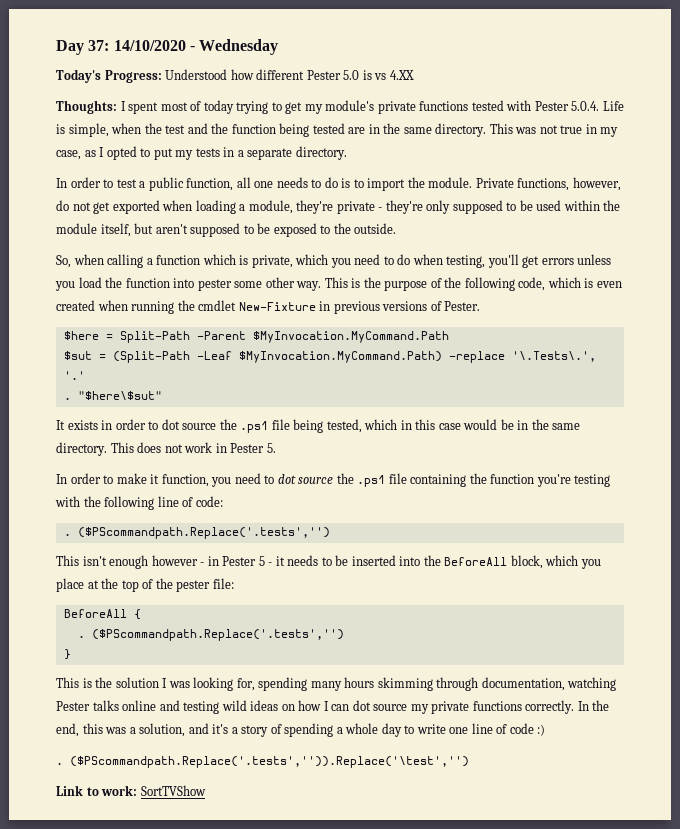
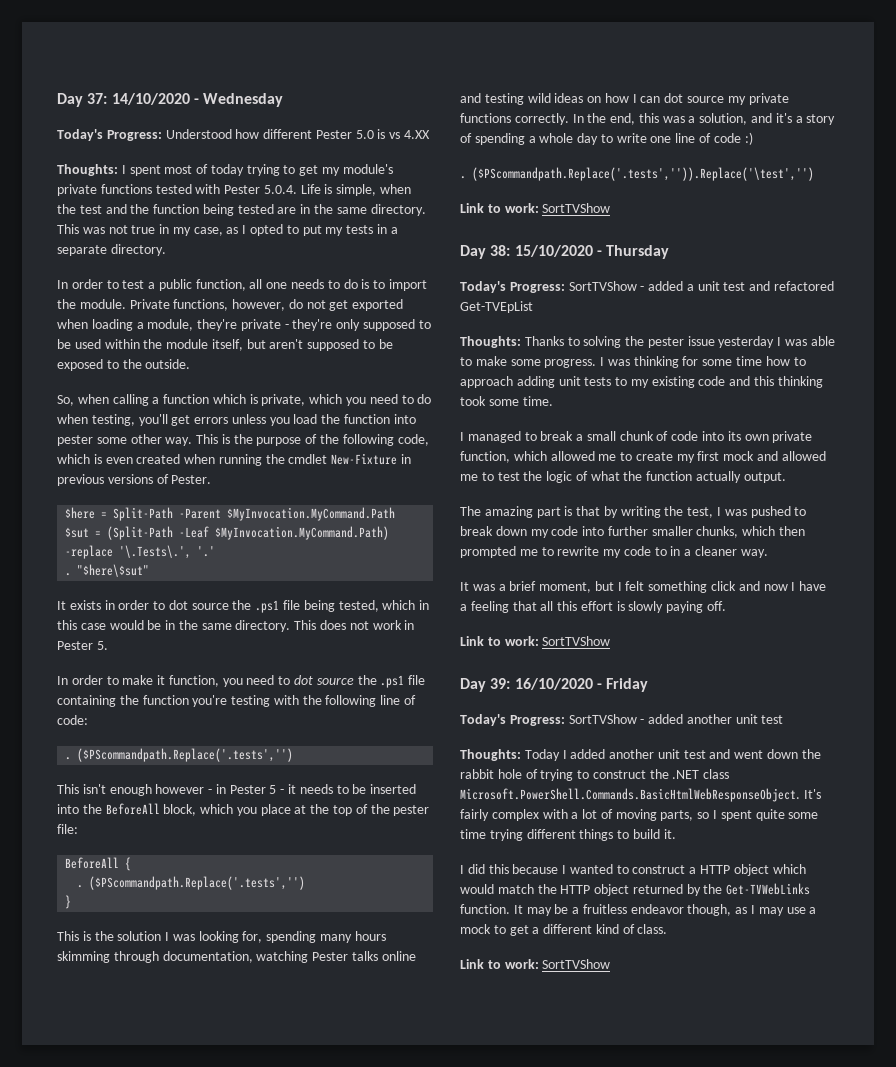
+ Day 38: 15/10/2020 - Thursday
+ Today's Progress: SortTVShow - added a unit test and refactored Get-TVEpList
+ Thoughts: Thanks to solving the pester issue yesterday I was able to make some progress. I was thinking for some time how to approach adding unit tests to my existing code and this thinking took some time.
+ I managed to break a small chunk of code into its own private function, which allowed me to create my first mock and allowed me to test the logic of what the function actually output.
+ The amazing part is that by writing the test, I was pushed to break down my code into further smaller chunks, which then prompted me to rewrite my code to in a cleaner way.
+ It was a brief moment, but I felt something click and now I have a feeling that all this effort is slowly paying off.
+ Link to work: SortTVShow
+ Day 39: 16/10/2020 - Friday
+ Today's Progress: SortTVShow - added another unit test
+ Thoughts: Today I added another unit test and went down the rabbit hole of trying to construct the .NET class Microsoft.PowerShell.Commands.BasicHtmlWebResponseObject. It's fairly complex with a lot of moving parts, so I spent quite some time trying different things to build it.
+ I did this because I wanted to construct a HTTP object which would match the HTTP object returned by the Get-TVWebLinks function. It may be a fruitless endeavor though, as I may use a mock to get a different kind of class.
+ Link to work: SortTVShow

